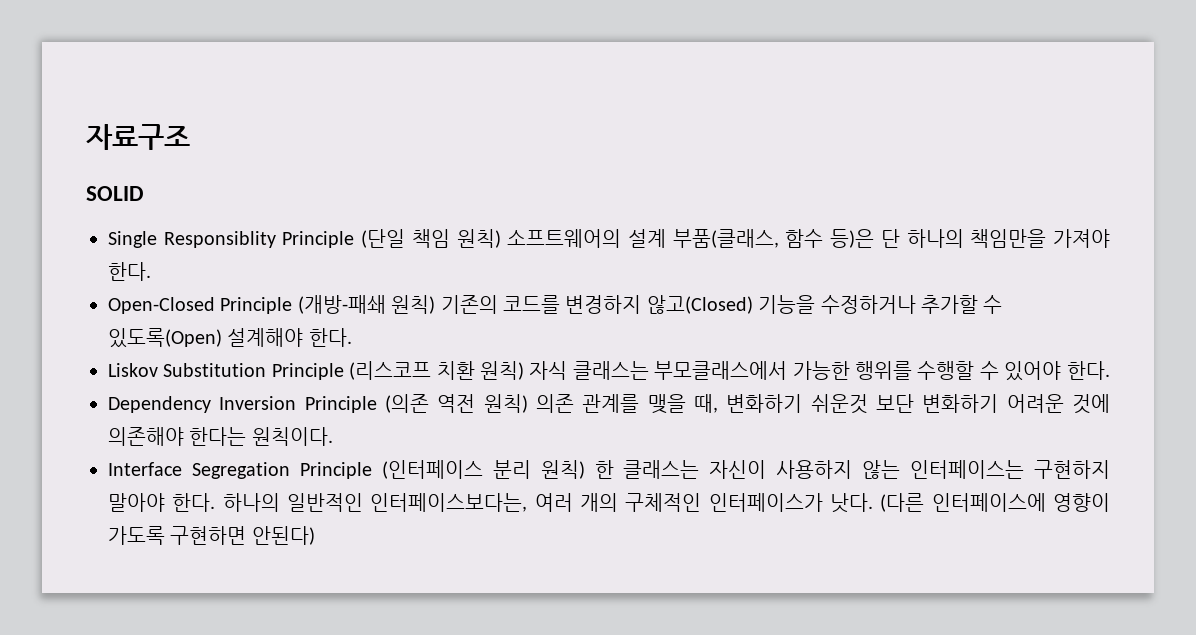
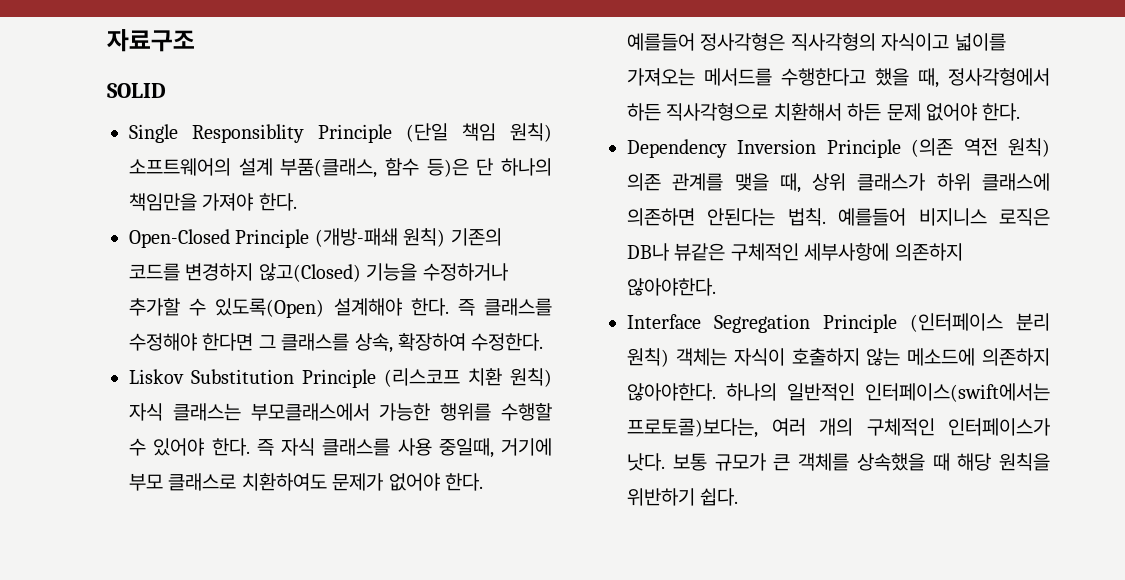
+ 즉 클래스를 수정해야 한다면 그 클래스를 상속, 확장하여 수정한다.
+ 즉 자식 클래스를 사용 중일때, 거기에 부모 클래스로 치환하여도 문제가 없어야 한다. 예를들어 정사각형은 직사각형의 자식이고 넓이를 가져오는 메서드를 수행한다고 했을 때, 정사각형에서 하든 직사각형으로 치환해서 하든 문제 없어야 한다.
- Dependency Inversion Principle (의존 역전 원칙) 의존 관계를 맺을 때, 변화하기 쉬운것 보단 변화하기 어려운 것에 의존해야 한다는 원칙이다.
+ Dependency Inversion Principle (의존 역전 원칙) 의존 관계를 맺을 때, 상위 클래스가 하위 클래스에 의존하면 안된다는 법칙. 예를들어 비지니스 로직은 DB나 뷰같은 구체적인 세부사항에 의존하지 않아야한다.
- Interface Segregation Principle (인터페이스 분리 원칙) 한 클래스는 자신이 사용하지 않는 인터페이스는 구현하지 말아야 한다. 하나의 일반적인 인터페이스보다는, 여러 개의 구체적인 인터페이스가 낫다.
+ Interface Segregation Principle (인터페이스 분리 원칙) 객체는 자식이 호출하지 않는 메소드에 의존하지 않아야한다. 하나의 일반적인 인터페이스(swift에서는 프로토콜)보다는, 여러 개의 구체적인 인터페이스가 낫다.
- (다른 인터페이스에 영향이 가도록 구현하면 안된다)
+ 보통 규모가 큰 객체를 상속했을 때 해당 원칙을 위반하기 쉽다.

